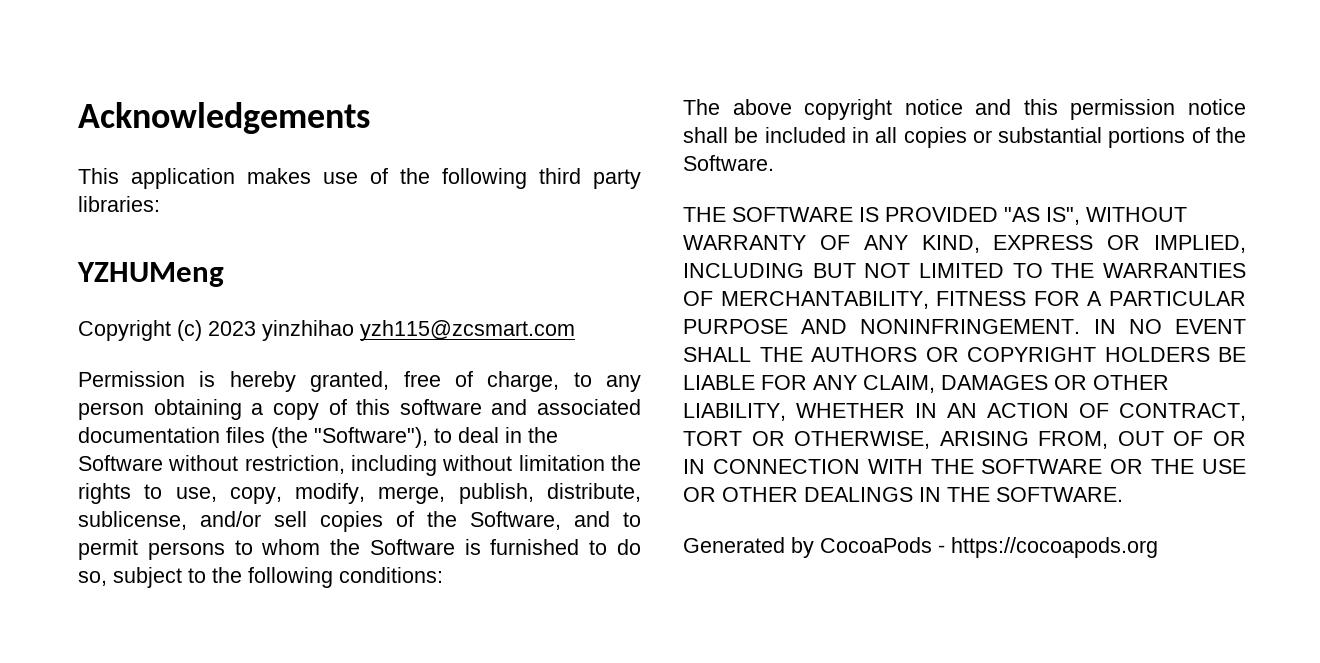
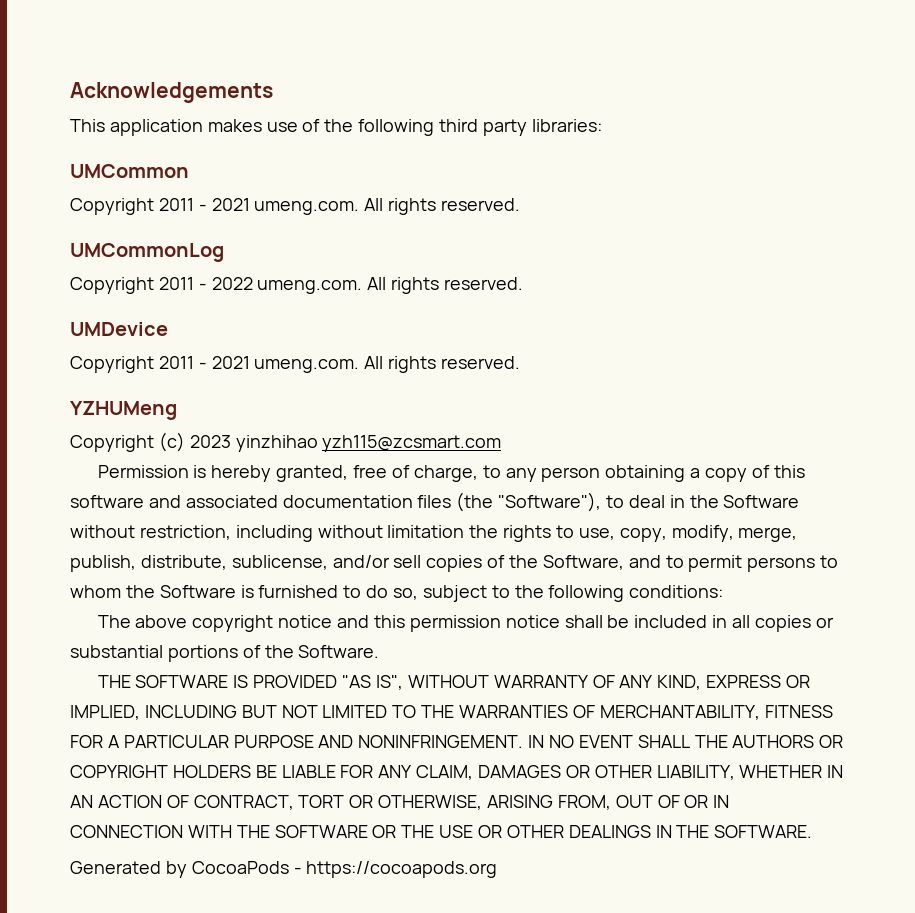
+ UMCommon
+ Copyright 2011 - 2021 umeng.com. All rights reserved.
+ UMCommonLog
+ Copyright 2011 - 2022 umeng.com. All rights reserved.
+ UMDevice
+ Copyright 2011 - 2021 umeng.com. All rights reserved.

